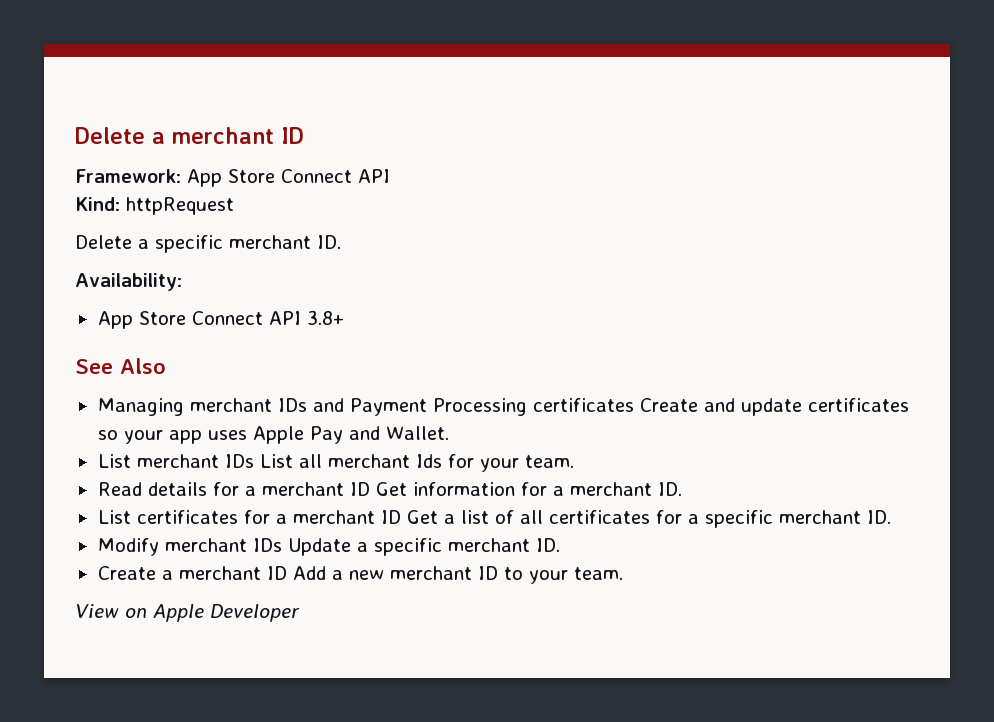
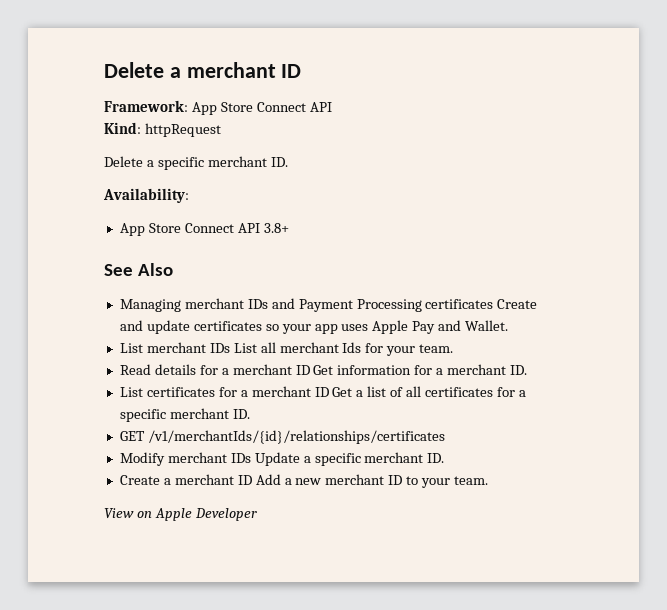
+ GET /v1/merchantIds/{id}/relationships/certificates

